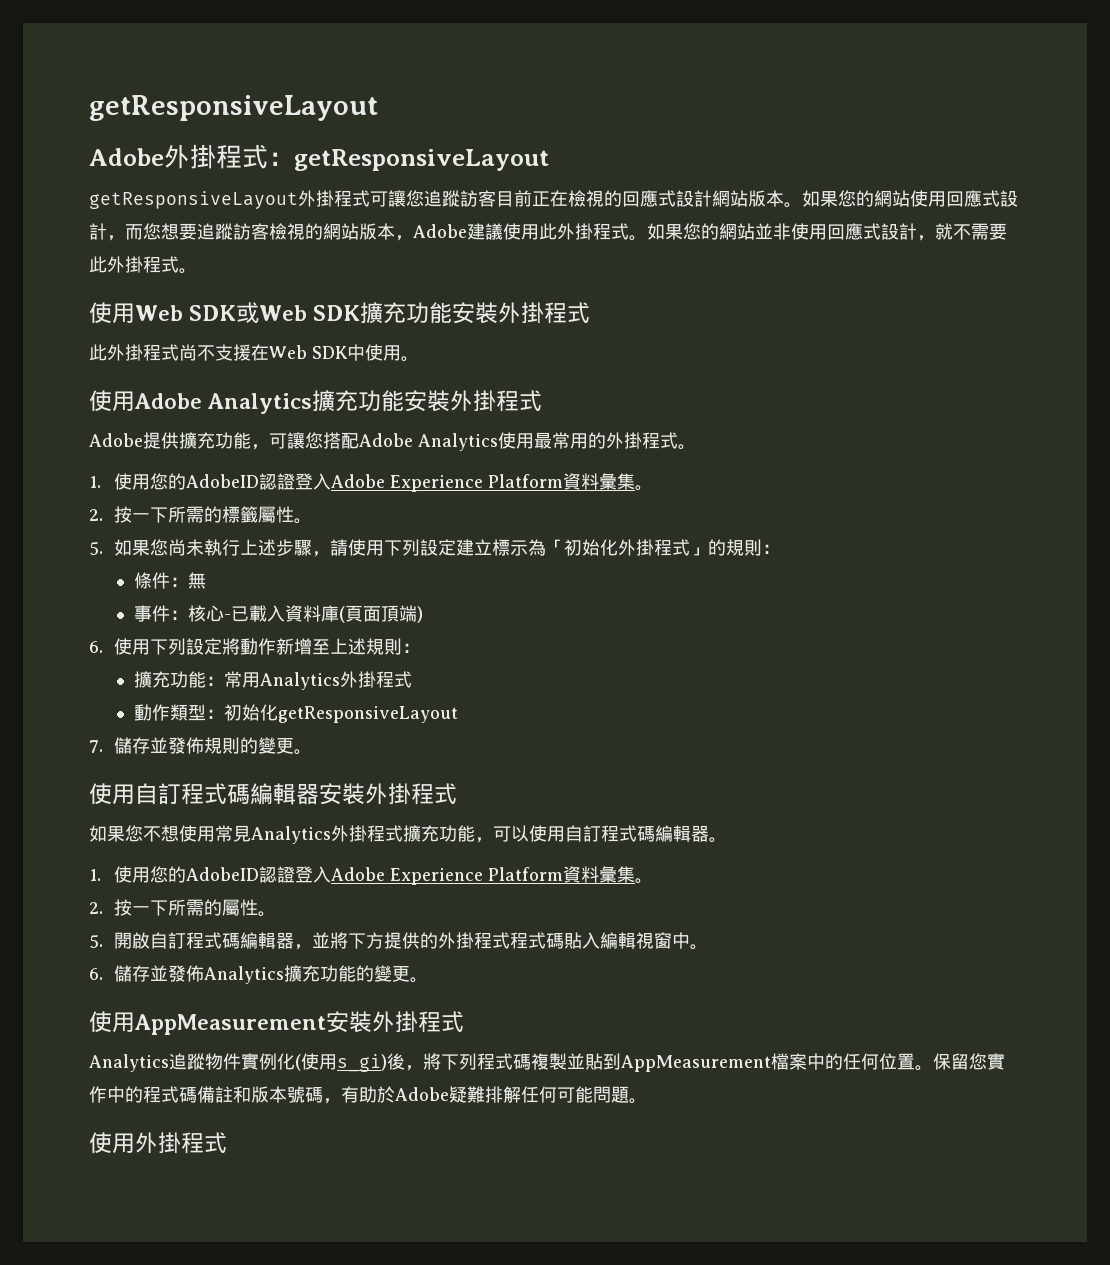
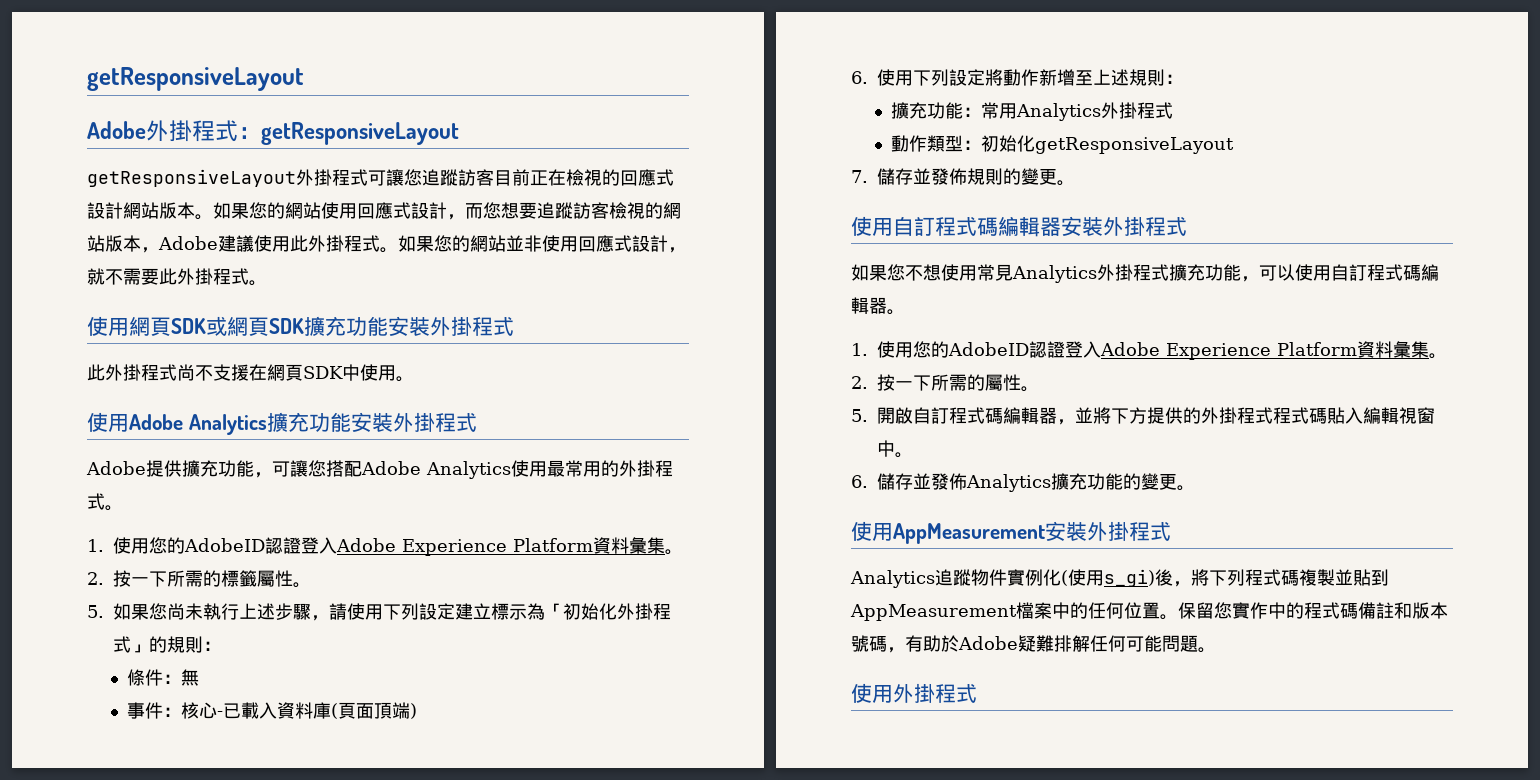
- 使用Web SDK或Web SDK擴充功能安裝外掛程式
+ 使用網頁SDK或網頁SDK擴充功能安裝外掛程式
- 此外掛程式尚不支援在Web SDK中使用。
+ 此外掛程式尚不支援在網頁SDK中使用。

